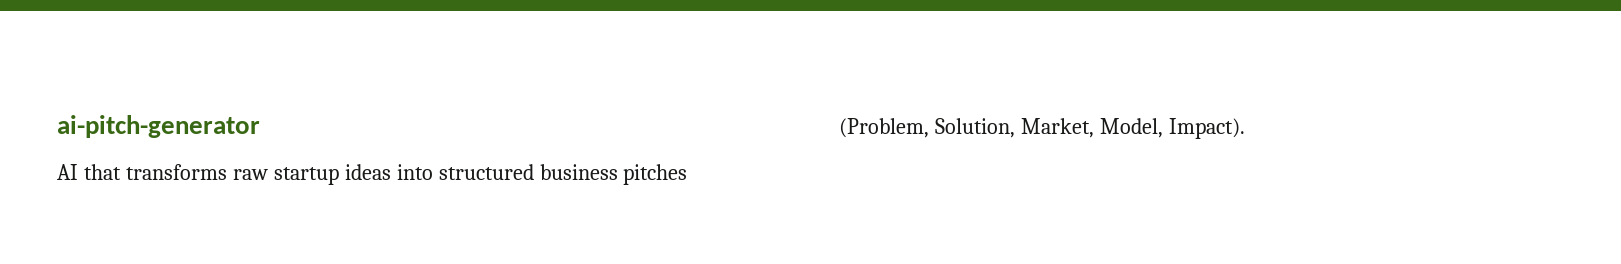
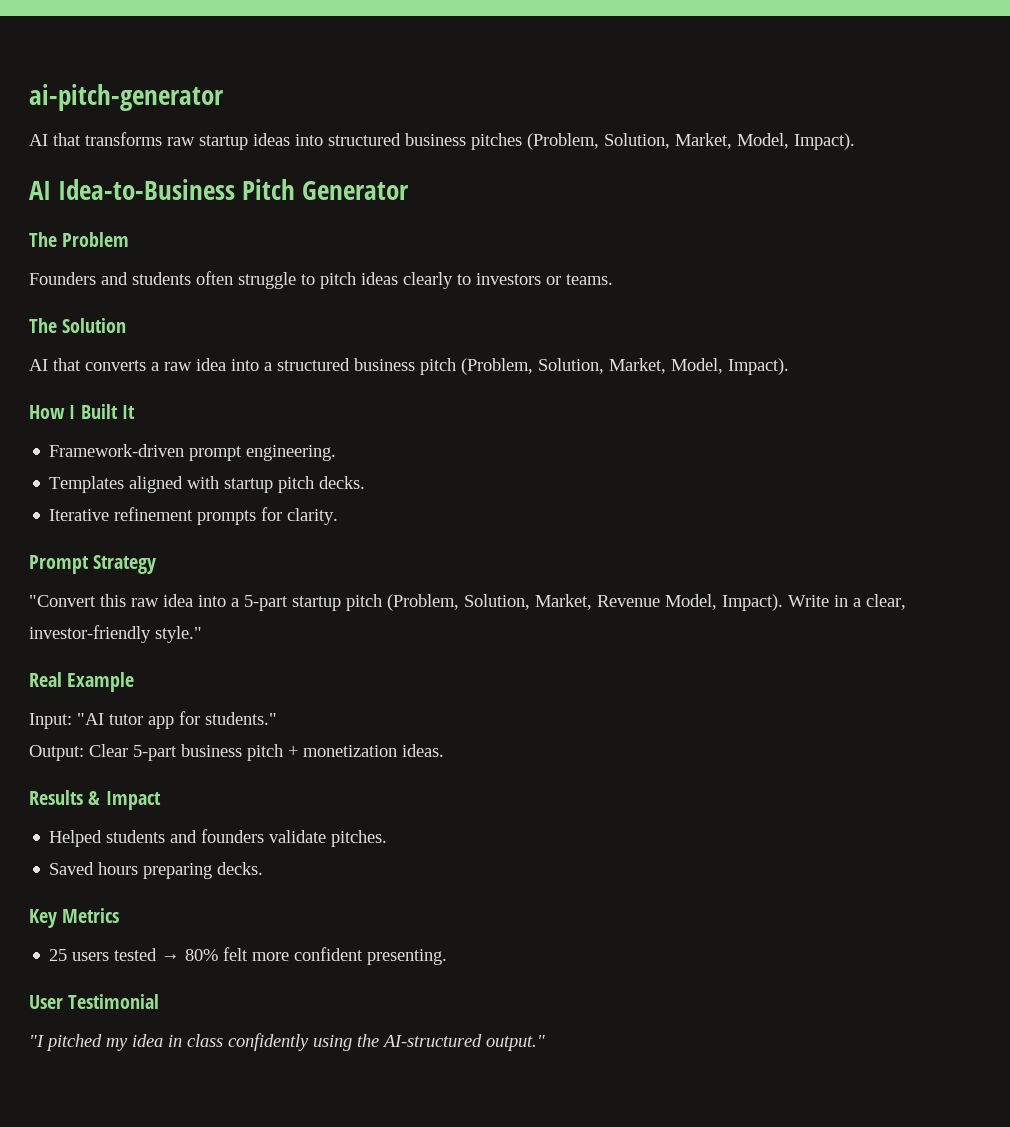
+ AI Idea-to-Business Pitch Generator
+ The Problem
+ Founders and students often struggle to pitch ideas clearly to investors or teams.
+ The Solution
+ AI that converts a raw idea into a structured business pitch (Problem, Solution, Market, Model, Impact).
+ How I Built It
+ Framework-driven prompt engineering.
+ Templates aligned with startup pitch decks.
+ Iterative refinement prompts for clarity.
+ Prompt Strategy
+ "Convert this raw idea into a 5-part startup pitch (Problem, Solution, Market, Revenue Model, Impact). Write in a clear, investor-friendly style."
+ Real Example
+ Input: "AI tutor app for students."
+ Output: Clear 5-part business pitch + monetization ideas.
+ Results & Impact
+ Helped students and founders validate pitches.
+ Saved hours preparing decks.
+ Key Metrics
+ 25 users tested → 80% felt more confident presenting.
+ User Testimonial
+ "I pitched my idea in class confidently using the AI-structured output."

